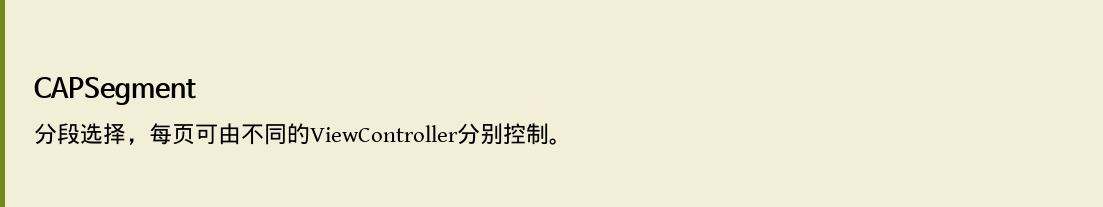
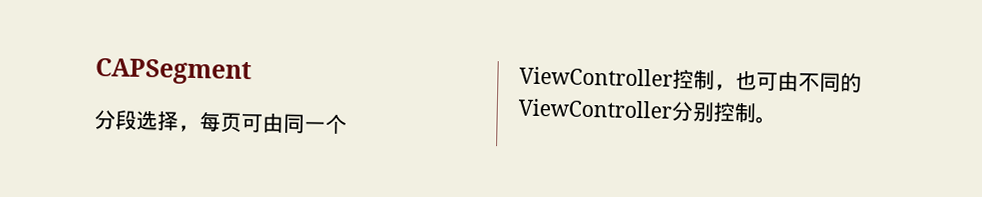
- 分段选择，每页可由不同的ViewController分别控制。
+ 分段选择，每页可由同一个ViewController控制，也可由不同的ViewController分别控制。

